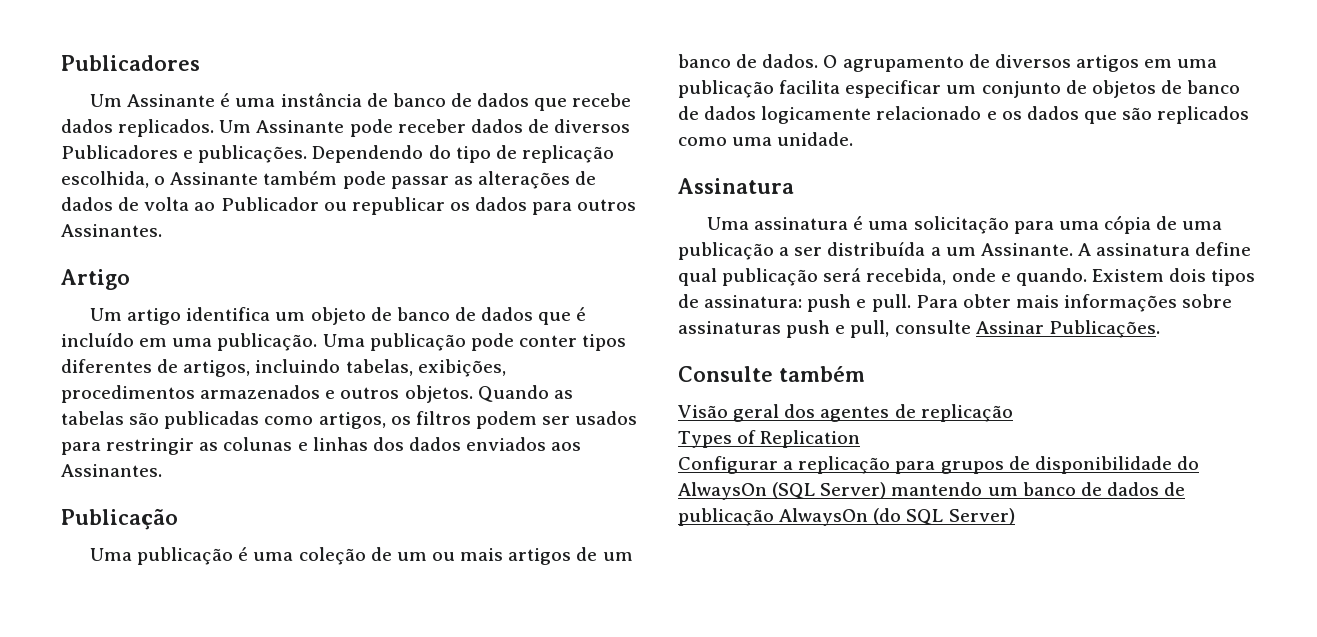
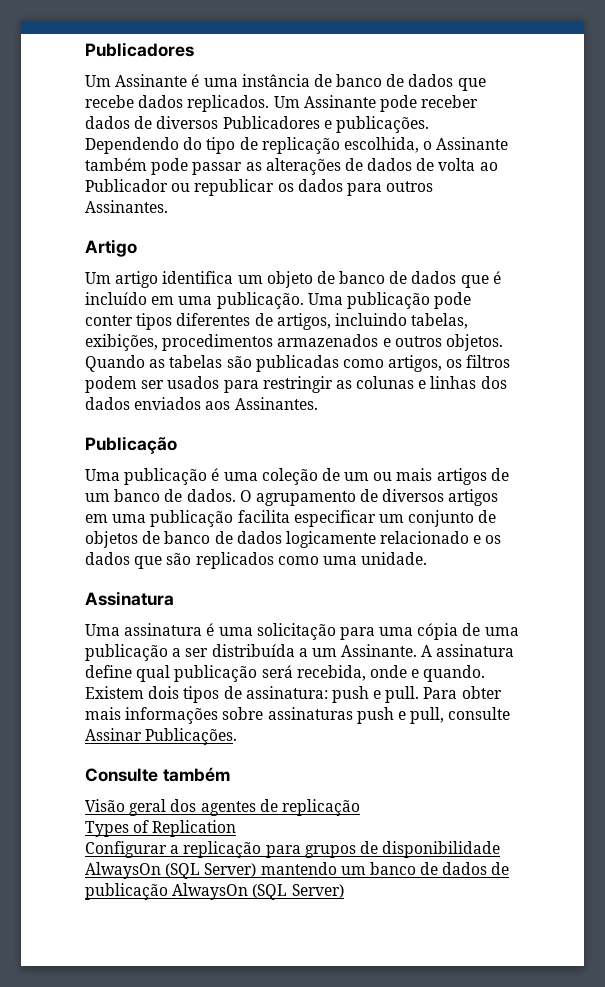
- Configurar a replicação para grupos de disponibilidade do AlwaysOn (SQL Server) mantendo um banco de dados de publicação AlwaysOn (do SQL Server)
+ Configurar a replicação para grupos de disponibilidade AlwaysOn (SQL Server) mantendo um banco de dados de publicação AlwaysOn (SQL Server)

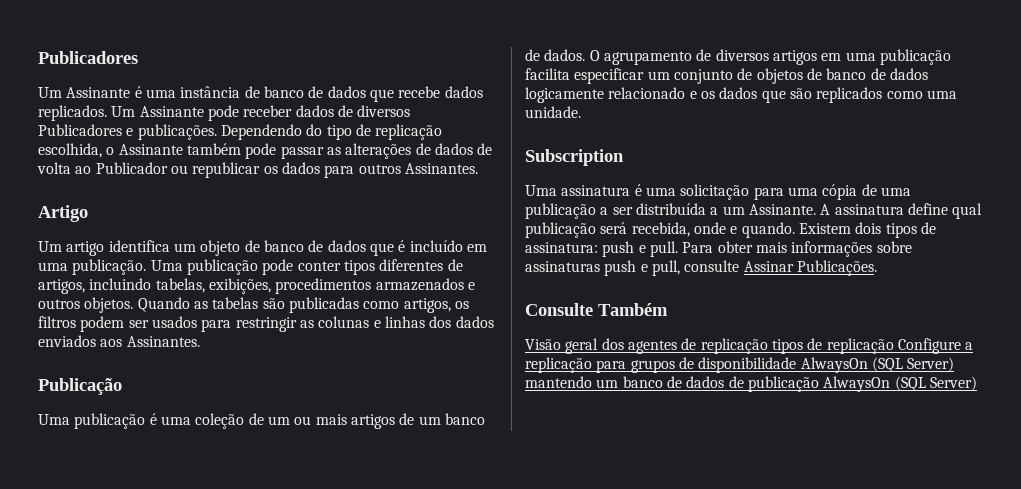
- Assinatura
+ Subscription
- Consulte também
+ Consulte Também
- Visão geral dos agentes de replicação
- Types of Replication
- Configurar a replicação para grupos de disponibilidade AlwaysOn (SQL Server) mantendo um banco de dados de publicação AlwaysOn (SQL Server)
+ Visão geral dos agentes de replicação tipos de replicação Configure a replicação para grupos de disponibilidade AlwaysOn (SQL Server) mantendo um banco de dados de publicação AlwaysOn (SQL Server)

